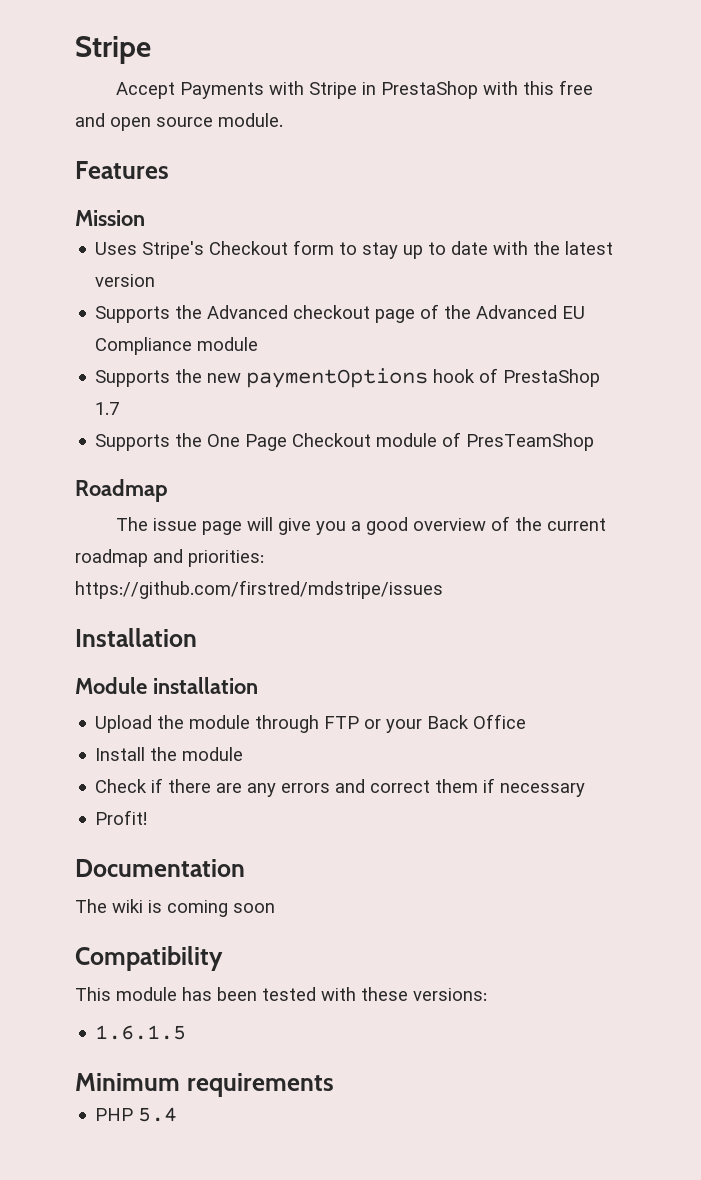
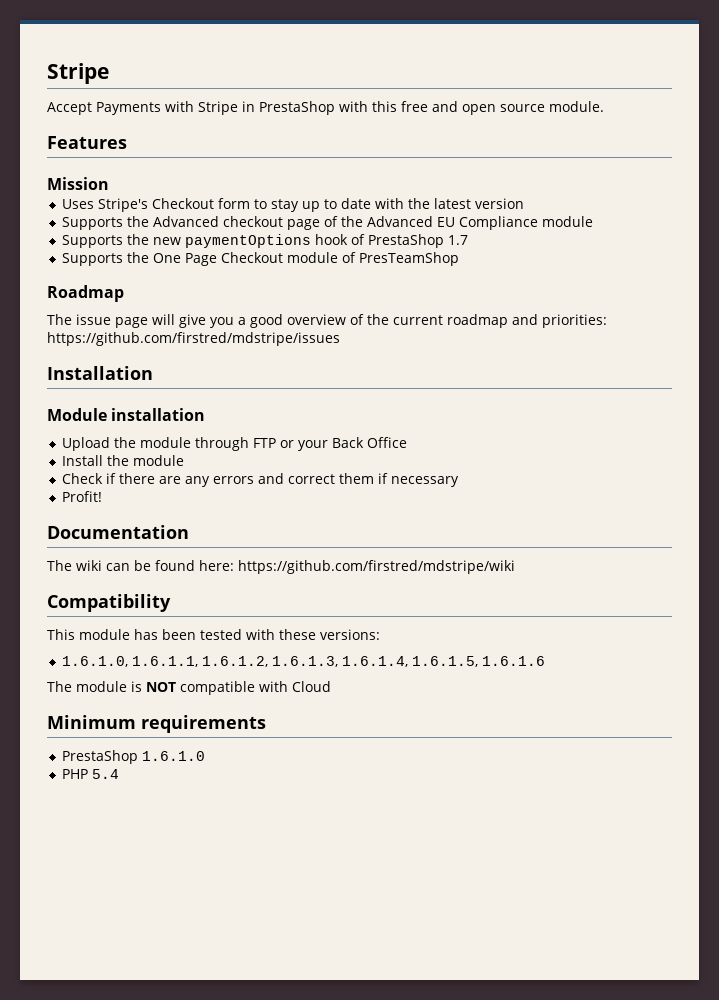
- The wiki is coming soon
+ The wiki can be found here: https://github.com/firstred/mdstripe/wiki
- 1.6.1.5
+ 1.6.1.0, 1.6.1.1, 1.6.1.2, 1.6.1.3, 1.6.1.4, 1.6.1.5, 1.6.1.6
+ The module is NOT compatible with Cloud
+ PrestaShop 1.6.1.0

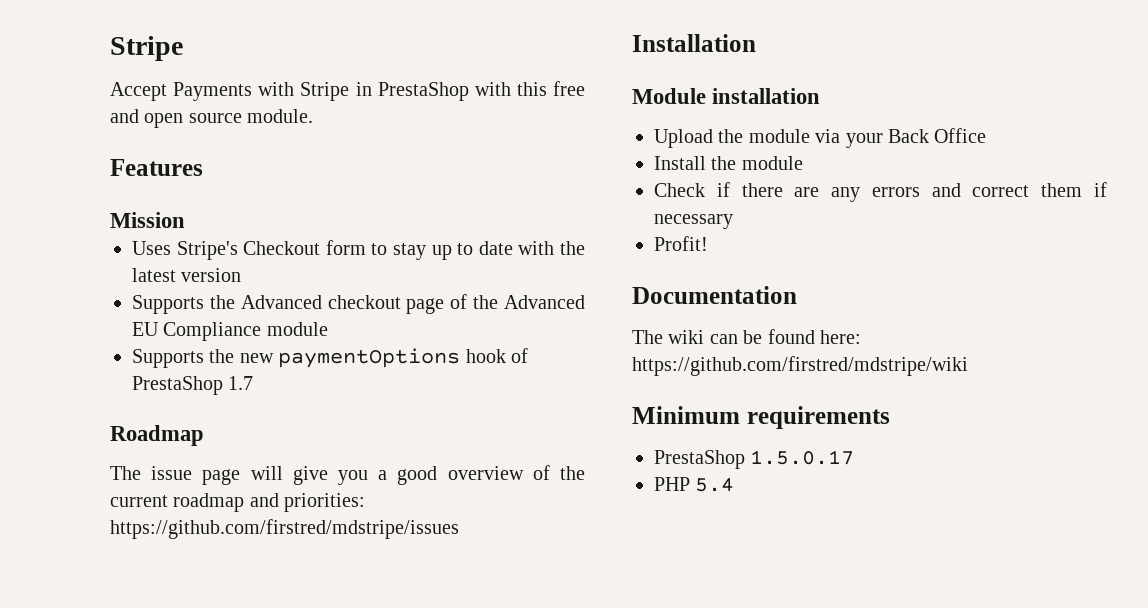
- Supports the One Page Checkout module of PresTeamShop
- Upload the module through FTP or your Back Office
+ Upload the module via your Back Office
- Compatibility
- This module has been tested with these versions:
- 1.6.1.0, 1.6.1.1, 1.6.1.2, 1.6.1.3, 1.6.1.4, 1.6.1.5, 1.6.1.6
- The module is NOT compatible with Cloud
- PrestaShop 1.6.1.0
+ PrestaShop 1.5.0.17

